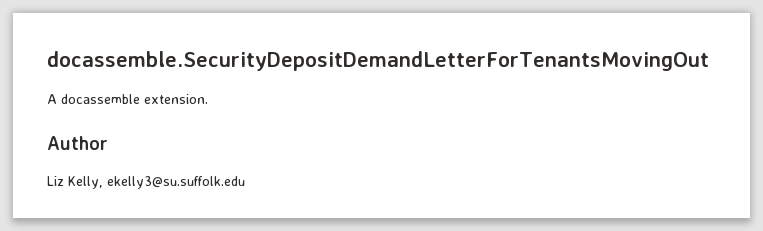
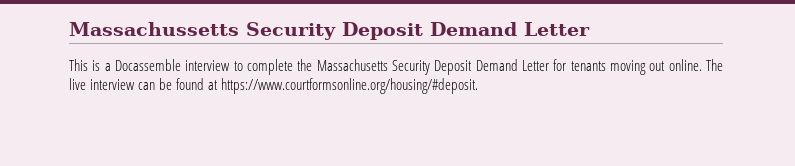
- docassemble.SecurityDepositDemandLetterForTenantsMovingOut
- A docassemble extension.
- Author
- Liz Kelly, ekelly3@su.suffolk.edu
+ Massachussetts Security Deposit Demand Letter
+ This is a Docassemble interview to complete the Massachusetts Security Deposit Demand Letter for tenants moving out online. The live interview can be found at https://www.courtformsonline.org/housing/#deposit.

